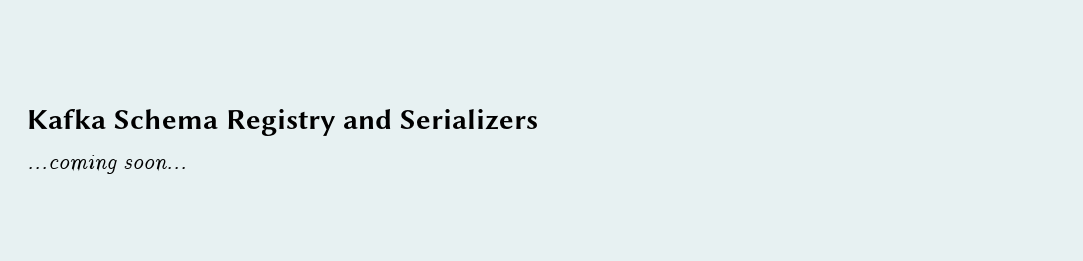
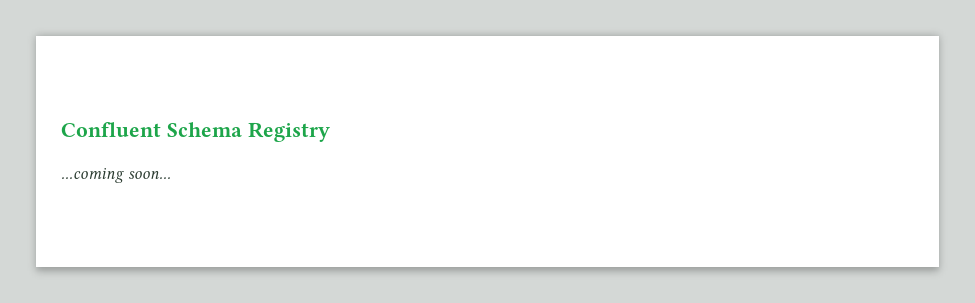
- Kafka Schema Registry and Serializers
+ Confluent Schema Registry

